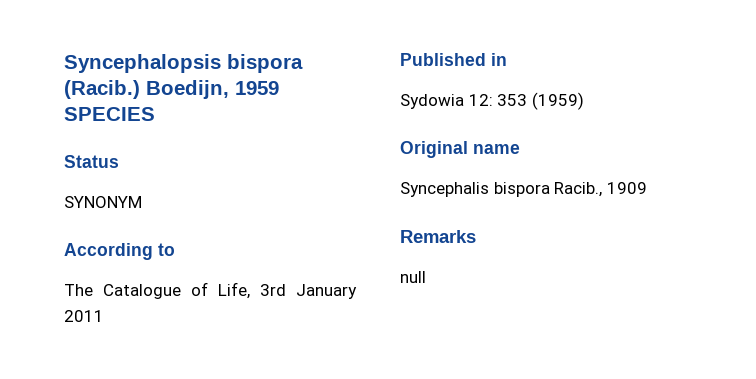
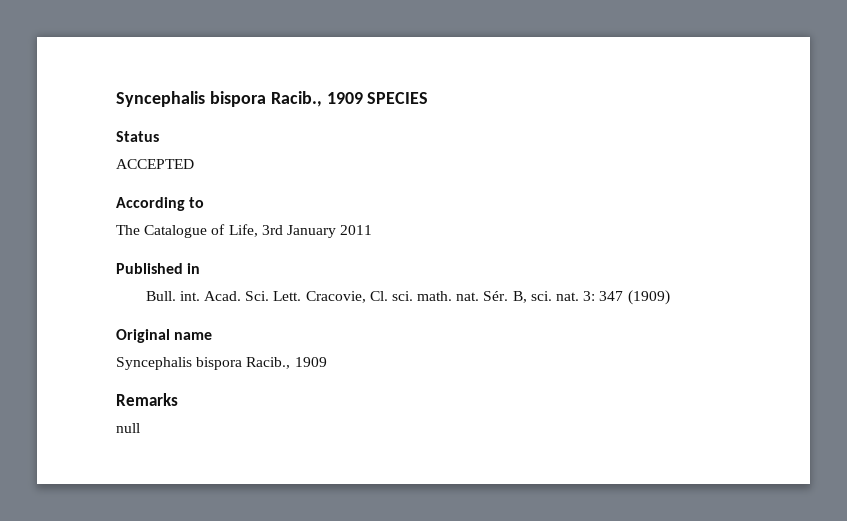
- Syncephalopsis bispora (Racib.) Boedijn, 1959 SPECIES
+ Syncephalis bispora Racib., 1909 SPECIES
- SYNONYM
+ ACCEPTED
- Sydowia 12: 353 (1959)
+ Bull. int. Acad. Sci. Lett. Cracovie, Cl. sci. math. nat. Sér. B, sci. nat. 3: 347 (1909)

